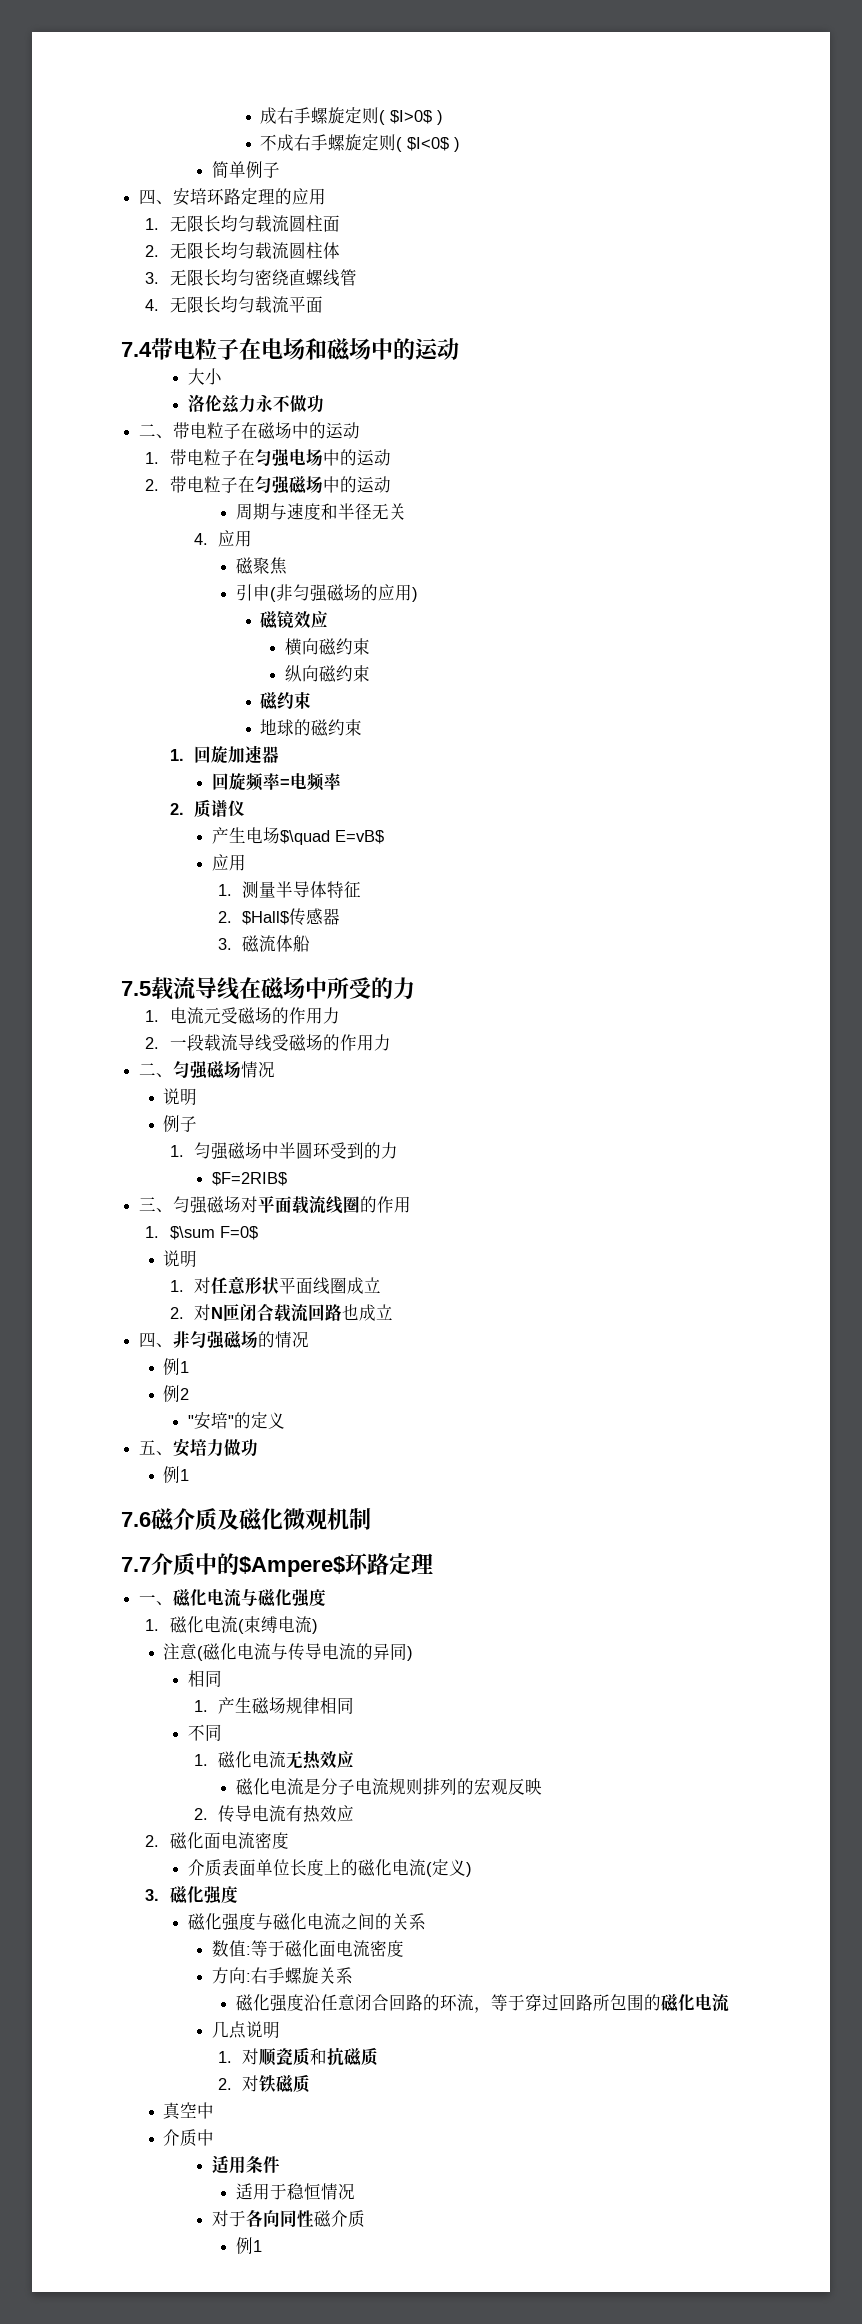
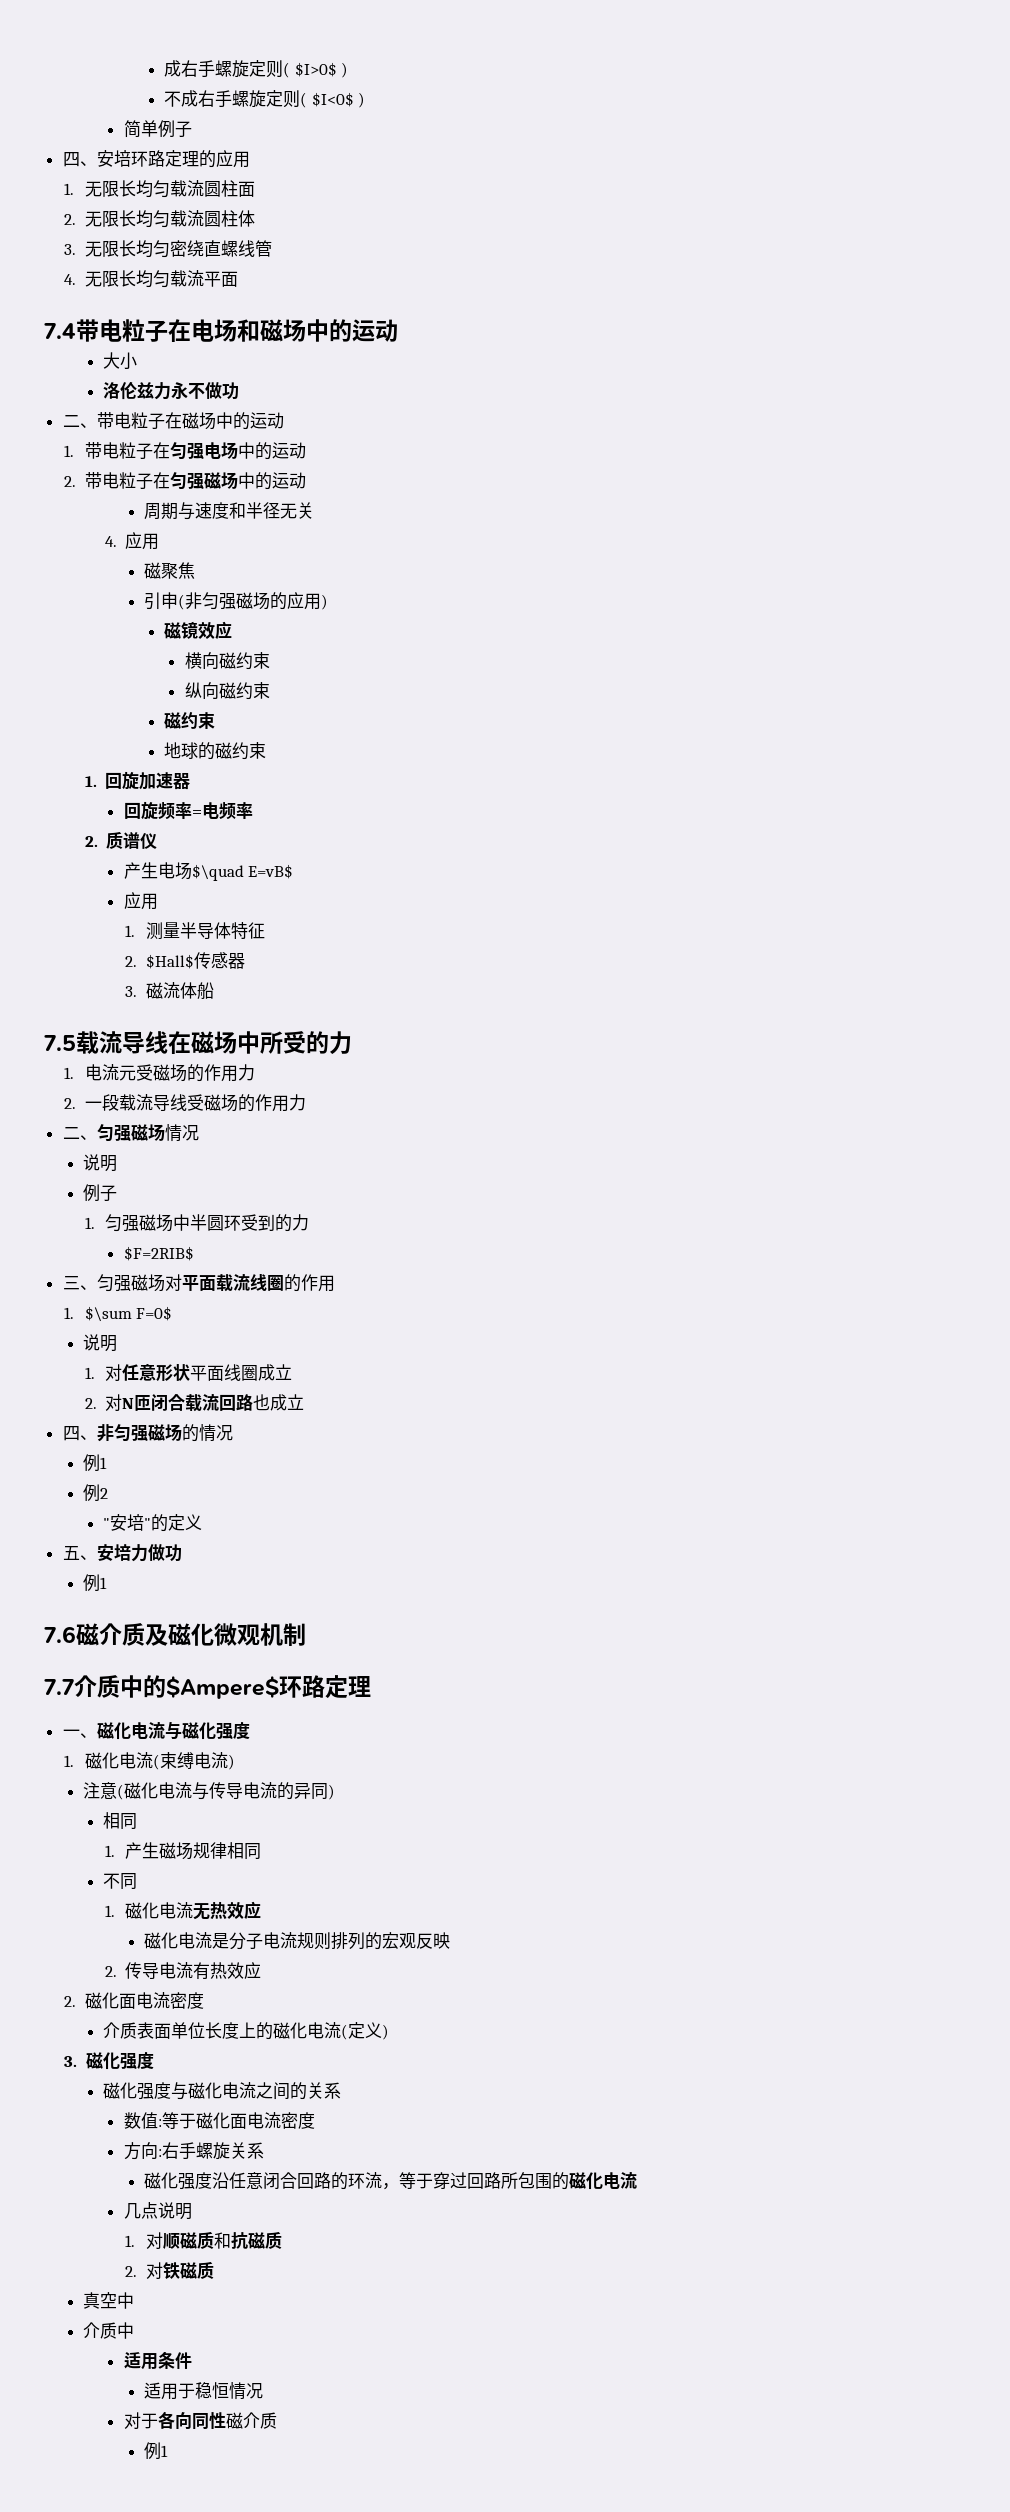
- 1.对顺瓷质和抗磁质
+ 1.对顺磁质和抗磁质

